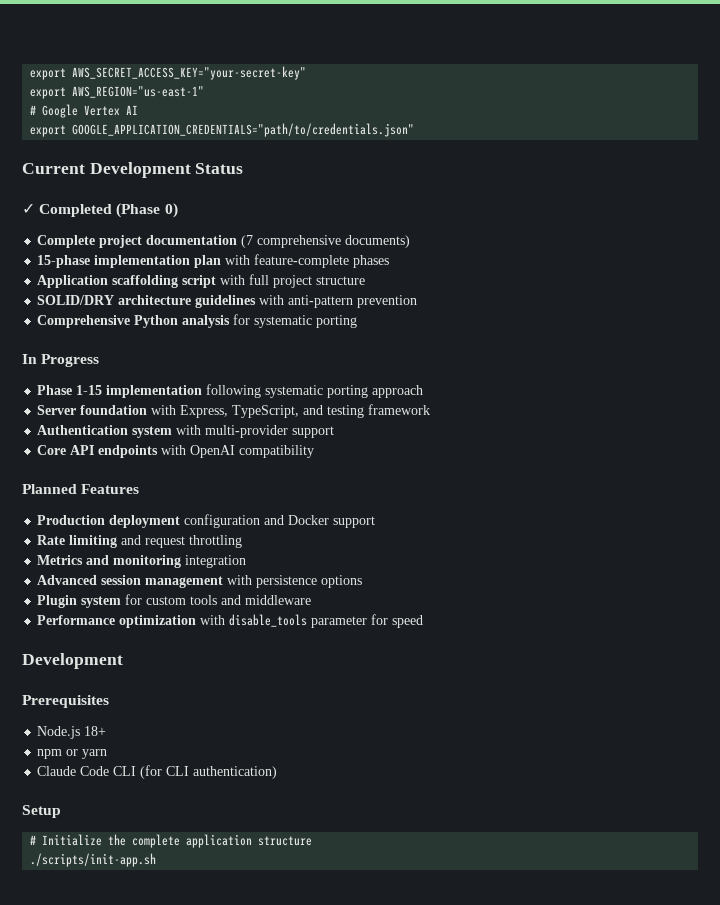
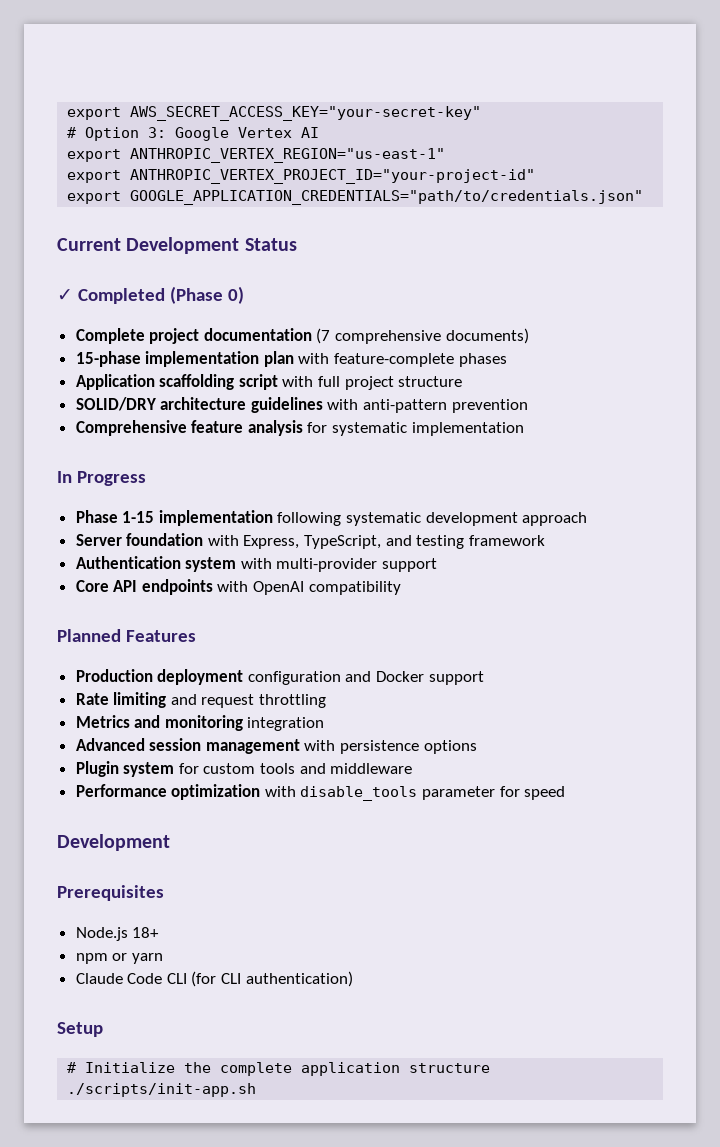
- export AWS_REGION="us-east-1"
- # Google Vertex AI
+ # Option 3: Google Vertex AI
+ export ANTHROPIC_VERTEX_REGION="us-east-1"
+ export ANTHROPIC_VERTEX_PROJECT_ID="your-project-id"
- Comprehensive Python analysis for systematic porting
+ Comprehensive feature analysis for systematic implementation
- Phase 1-15 implementation following systematic porting approach
+ Phase 1-15 implementation following systematic development approach

